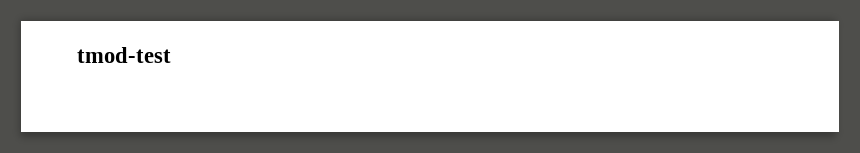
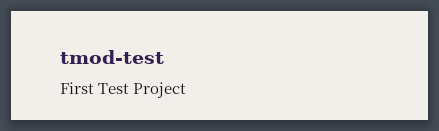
+ First Test Project

